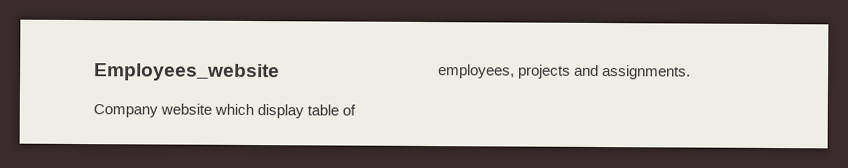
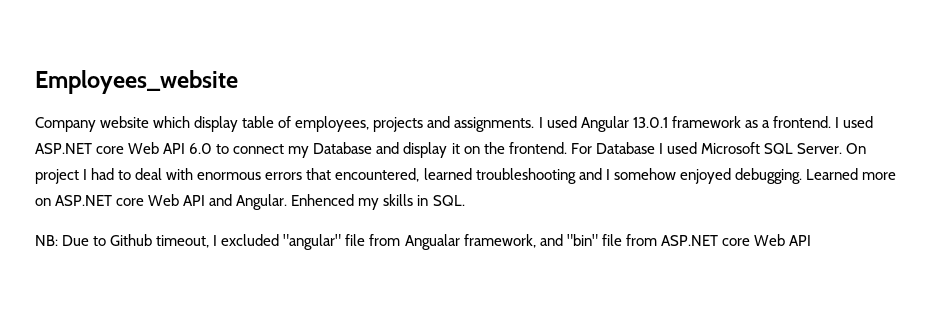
+ I used Angular 13.0.1 framework as a frontend. I used ASP.NET core Web API 6.0 to connect my Database and display it on the frontend. For Database I used Microsoft SQL Server. On project I had to deal with enormous errors that encountered, learned troubleshooting and I somehow enjoyed debugging. Learned more on ASP.NET core Web API and Angular. Enhenced my skills in SQL.
+ NB: Due to Github timeout, I excluded "angular" file from Angualar framework, and "bin" file from ASP.NET core Web API

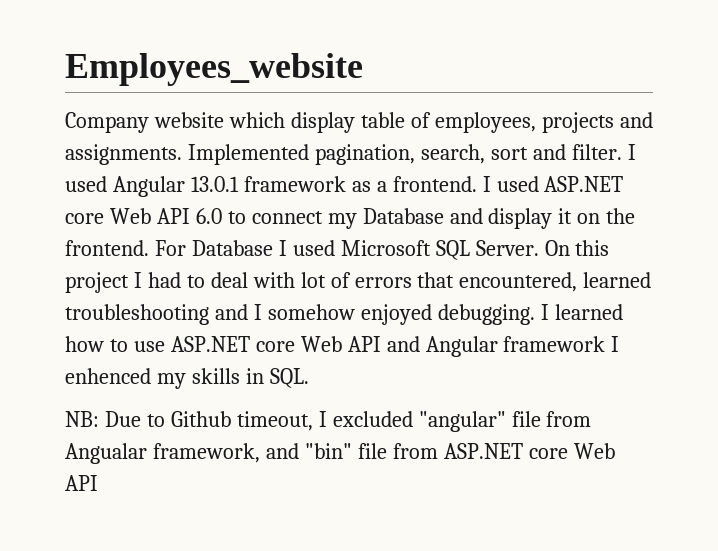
+ Implemented pagination, search, sort and filter.
- On project I had to deal with enormous errors that encountered, learned troubleshooting and I somehow enjoyed debugging.
+ On this project I had to deal with lot of errors that encountered, learned troubleshooting and I somehow enjoyed debugging.
- Learned more on ASP.NET core Web API and Angular. Enhenced my skills in SQL.
+ I learned how to use ASP.NET core Web API and Angular framework I enhenced my skills in SQL.

